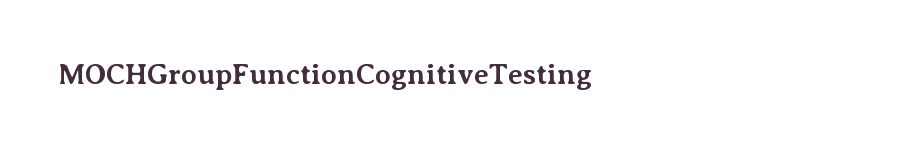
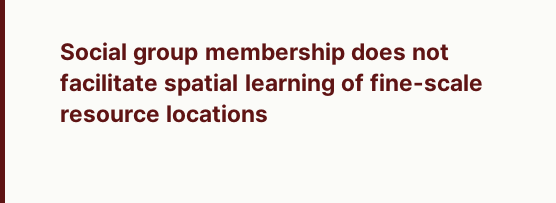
- MOCHGroupFunctionCognitiveTesting
+ Social group membership does not facilitate spatial learning of fine-scale resource locations

